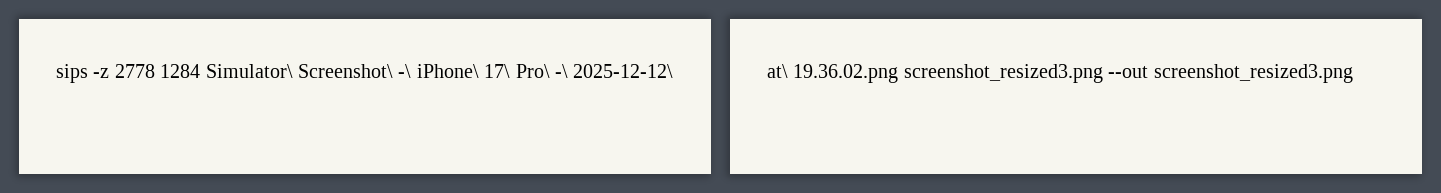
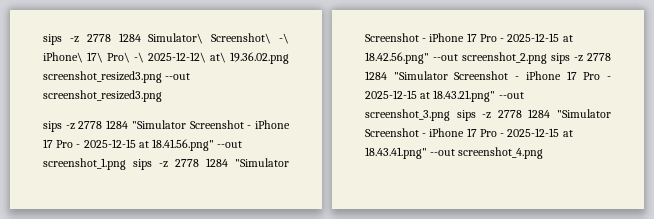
+ sips -z 2778 1284 "Simulator Screenshot - iPhone 17 Pro - 2025-12-15 at 18.41.56.png" --out screenshot_1.png sips -z 2778 1284 "Simulator Screenshot - iPhone 17 Pro - 2025-12-15 at 18.42.56.png" --out screenshot_2.png sips -z 2778 1284 "Simulator Screenshot - iPhone 17 Pro - 2025-12-15 at 18.43.21.png" --out screenshot_3.png sips -z 2778 1284 "Simulator Screenshot - iPhone 17 Pro - 2025-12-15 at 18.43.41.png" --out screenshot_4.png

